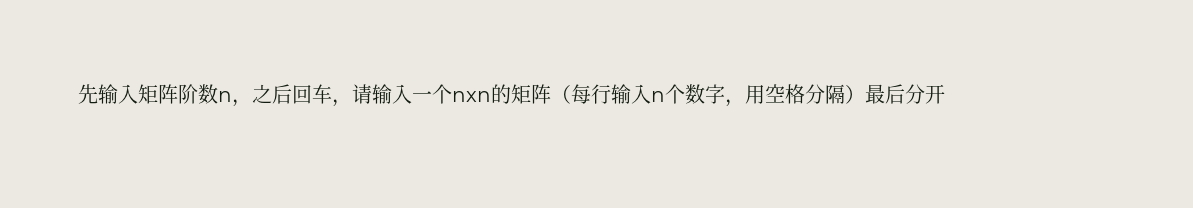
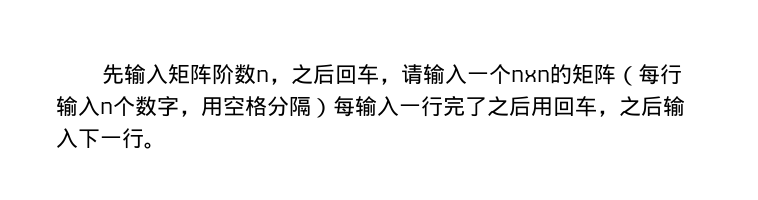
- 先输入矩阵阶数n，之后回车，请输入一个nxn的矩阵（每行输入n个数字，用空格分隔）最后分开
+ 先输入矩阵阶数n，之后回车，请输入一个nxn的矩阵（每行输入n个数字，用空格分隔）每输入一行完了之后用回车，之后输入下一行。

